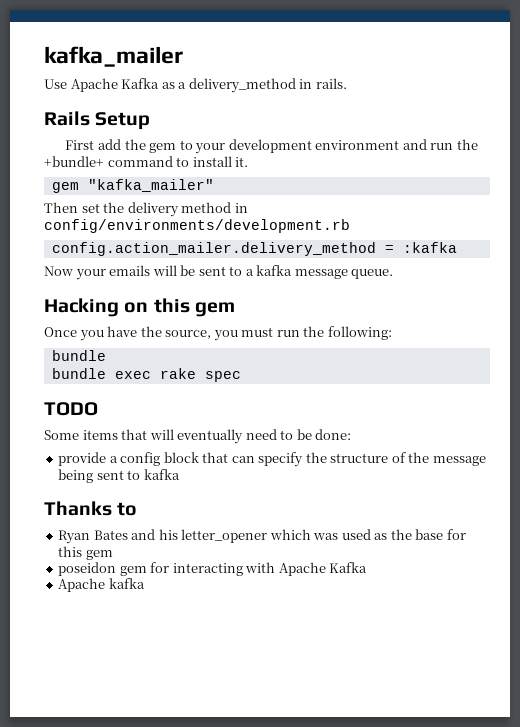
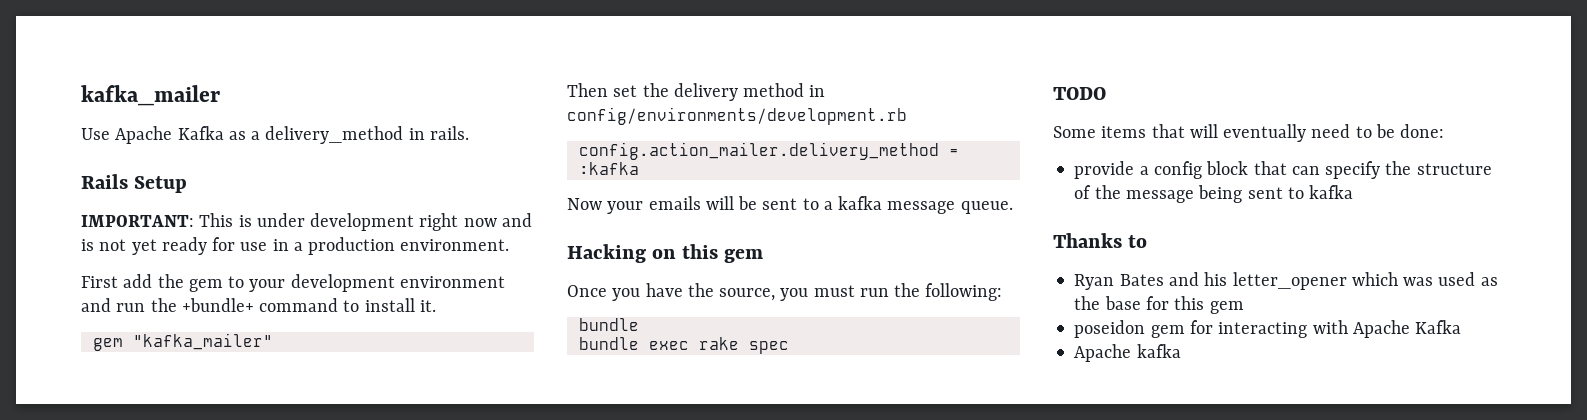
+ IMPORTANT: This is under development right now and is not yet ready for use in a production environment.

